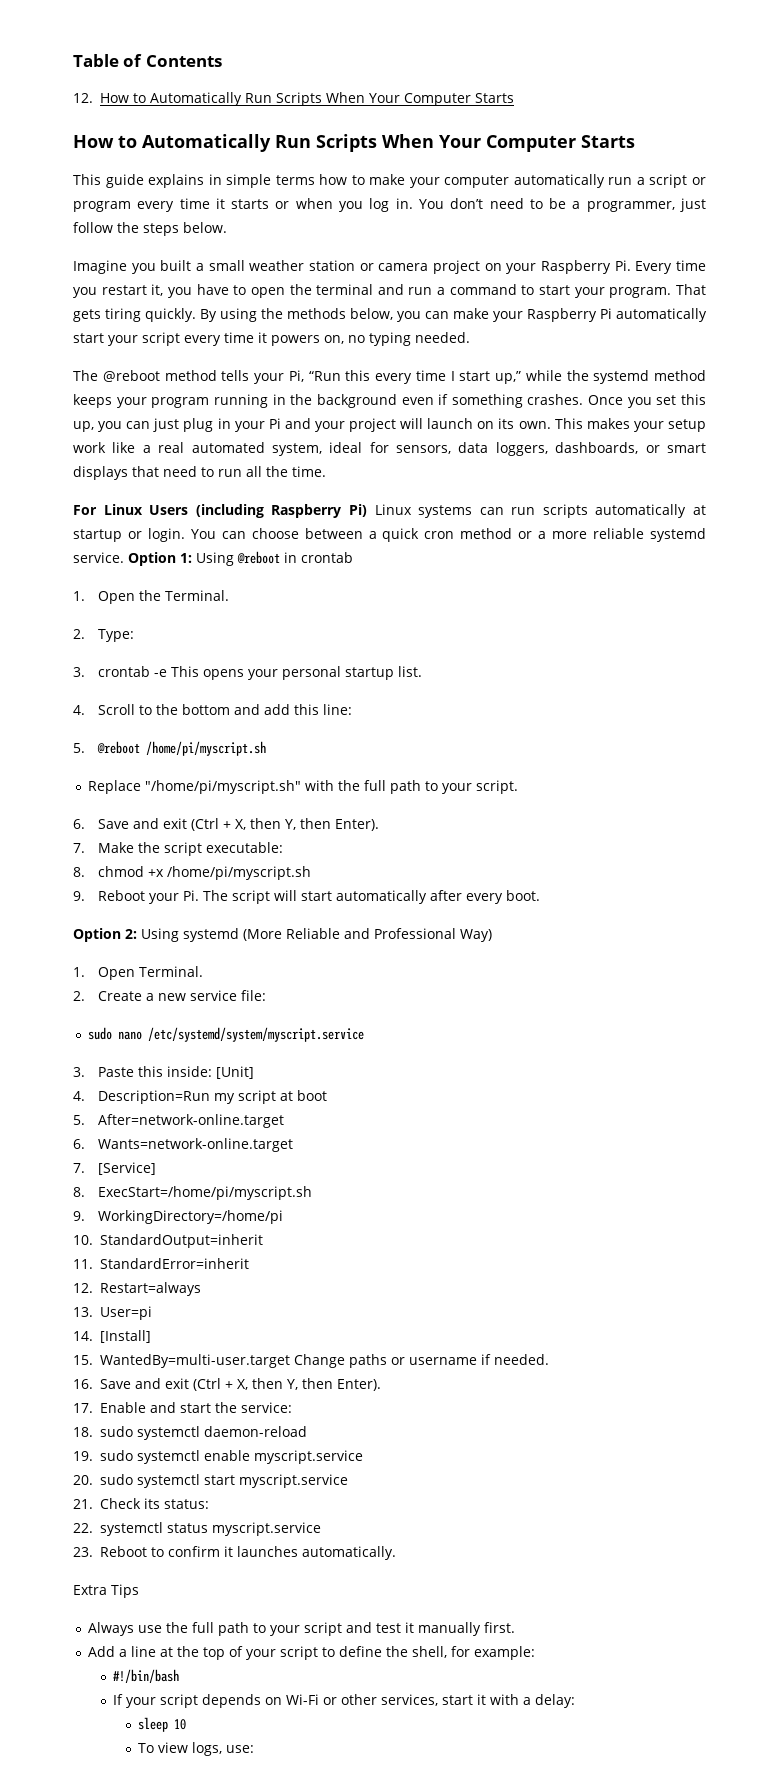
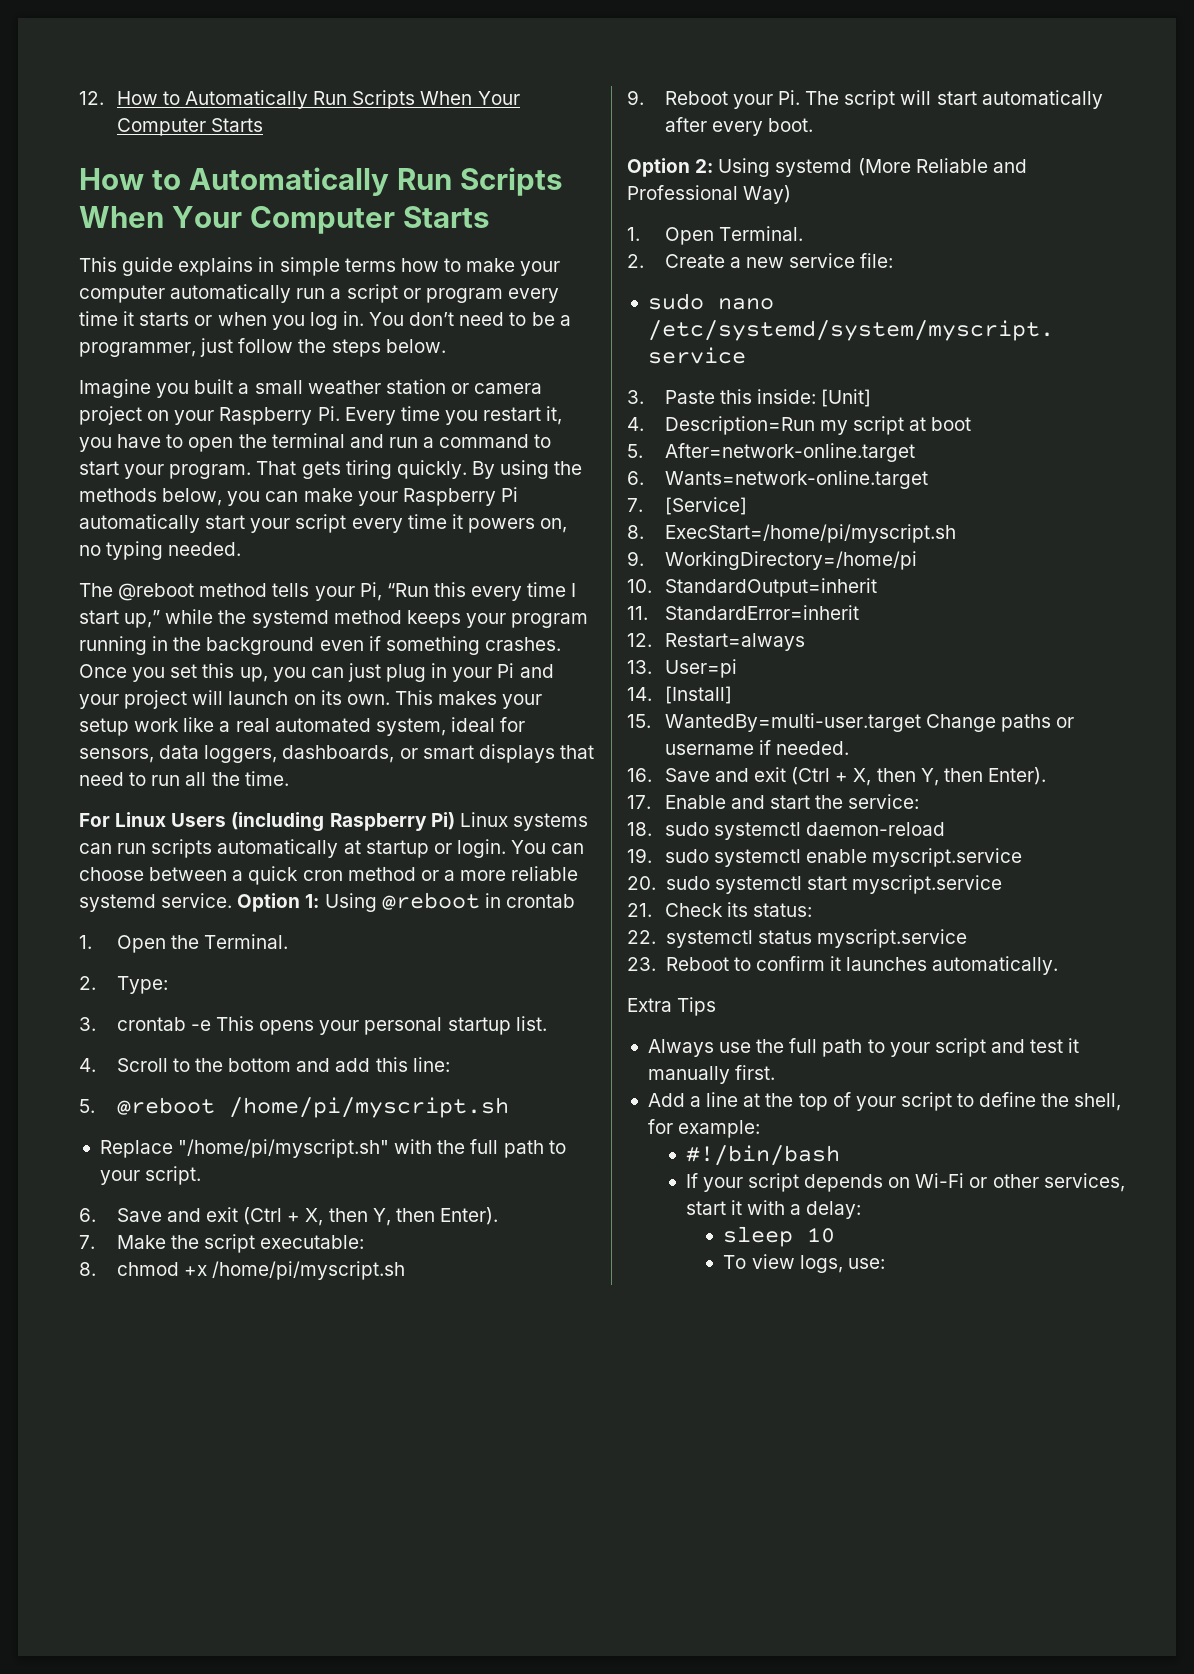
- Table of Contents

